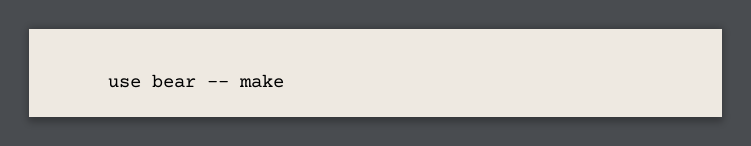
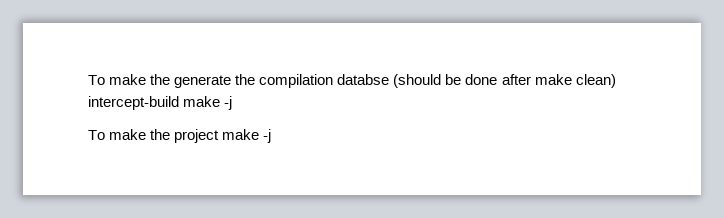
- use bear -- make
+ To make the generate the compilation databse (should be done after make clean) intercept-build make -j
+ To make the project make -j

